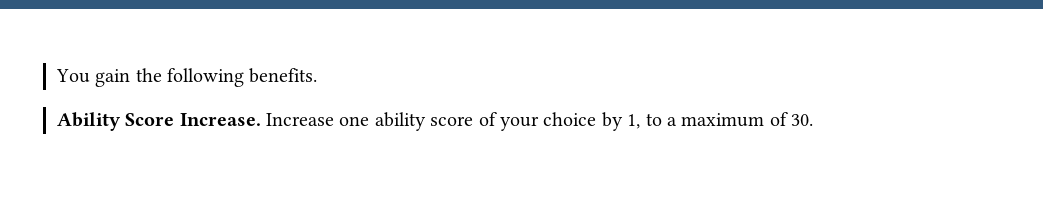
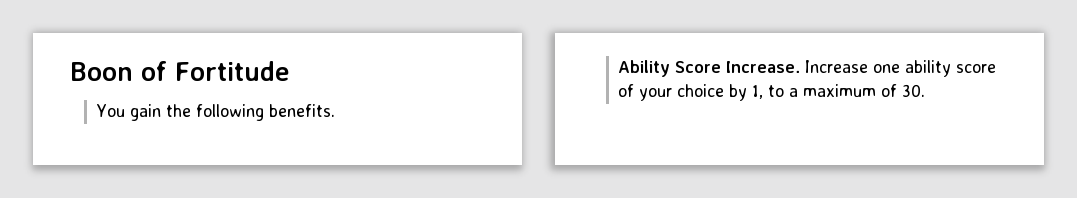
+ Boon of Fortitude

